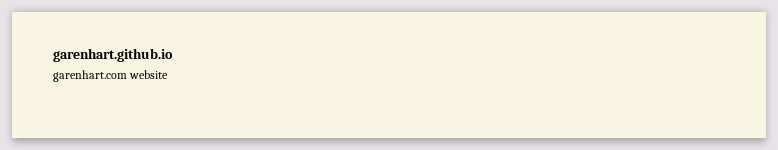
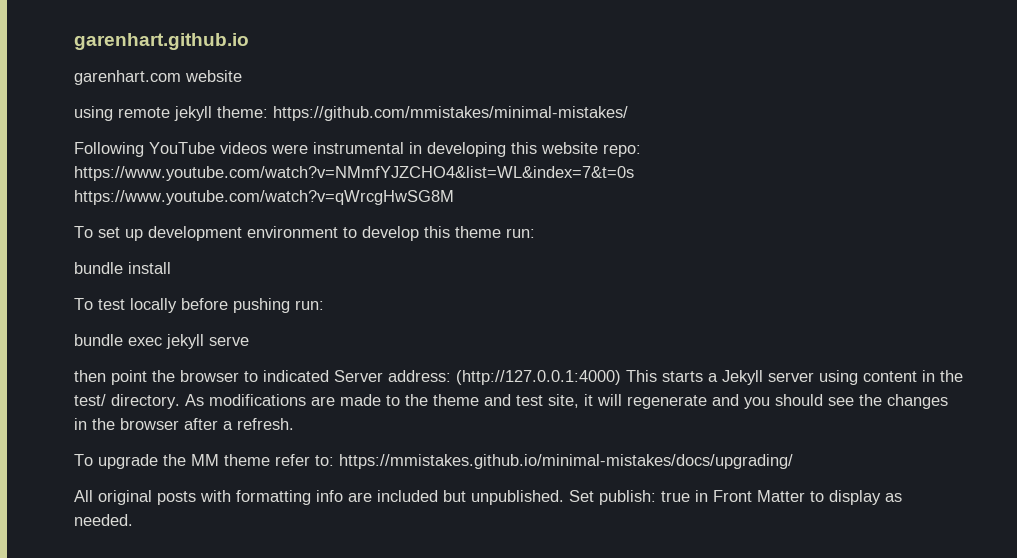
+ using remote jekyll theme: https://github.com/mmistakes/minimal-mistakes/
+ Following YouTube videos were instrumental in developing this website repo: https://www.youtube.com/watch?v=NMmfYJZCHO4&list=WL&index=7&t=0s https://www.youtube.com/watch?v=qWrcgHwSG8M
+ To set up development environment to develop this theme run:
+ bundle install
+ To test locally before pushing run:
+ bundle exec jekyll serve
+ then point the browser to indicated Server address: (http://127.0.0.1:4000) This starts a Jekyll server using content in the test/ directory. As modifications are made to the theme and test site, it will regenerate and you should see the changes in the browser after a refresh.
+ To upgrade the MM theme refer to: https://mmistakes.github.io/minimal-mistakes/docs/upgrading/
+ All original posts with formatting info are included but unpublished. Set publish: true in Front Matter to display as needed.

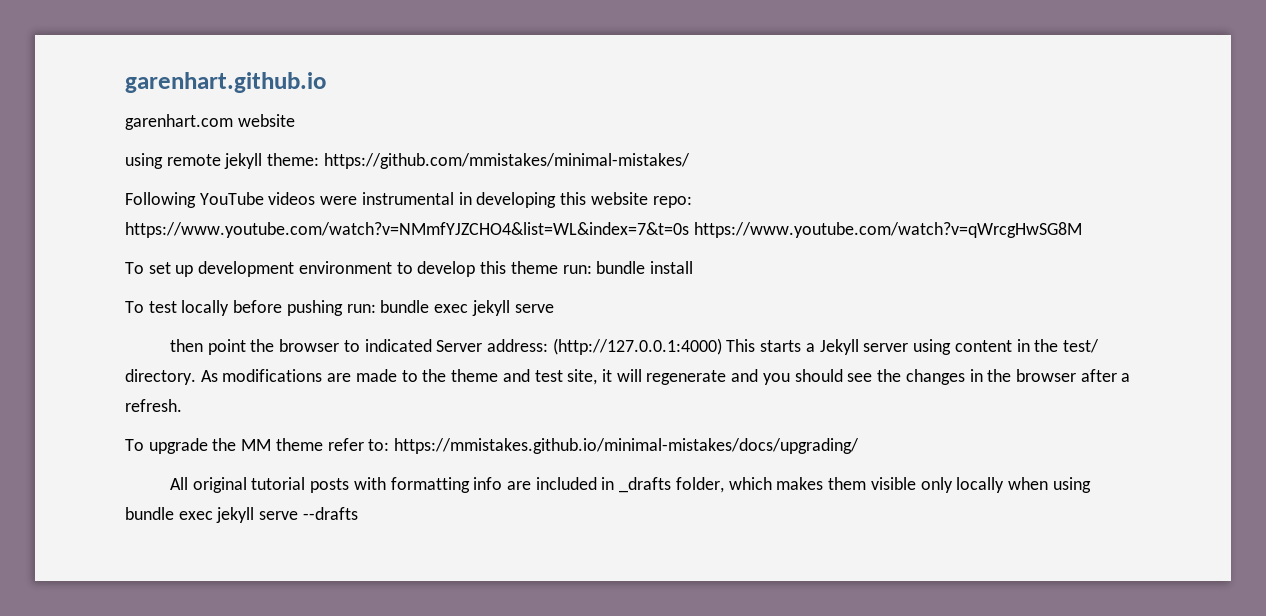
- To set up development environment to develop this theme run:
- bundle install
+ To set up development environment to develop this theme run: bundle install
- To test locally before pushing run:
- bundle exec jekyll serve
+ To test locally before pushing run: bundle exec jekyll serve
- All original posts with formatting info are included but unpublished. Set publish: true in Front Matter to display as needed.
+ All original tutorial posts with formatting info are included in _drafts folder, which makes them visible only locally when using bundle exec jekyll serve --drafts

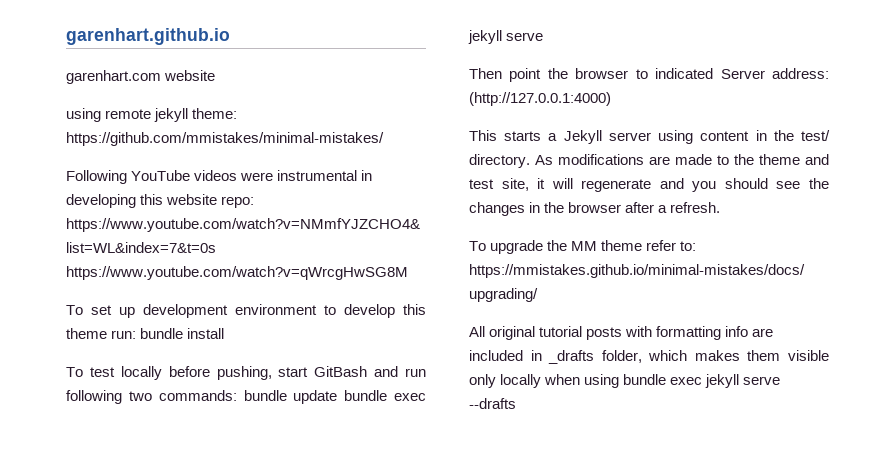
- To test locally before pushing run: bundle exec jekyll serve
+ To test locally before pushing, start GitBash and run following two commands: bundle update bundle exec jekyll serve
- then point the browser to indicated Server address: (http://127.0.0.1:4000) This starts a Jekyll server using content in the test/ directory.
+ Then point the browser to indicated Server address: (http://127.0.0.1:4000)
+ This starts a Jekyll server using content in the test/ directory.

